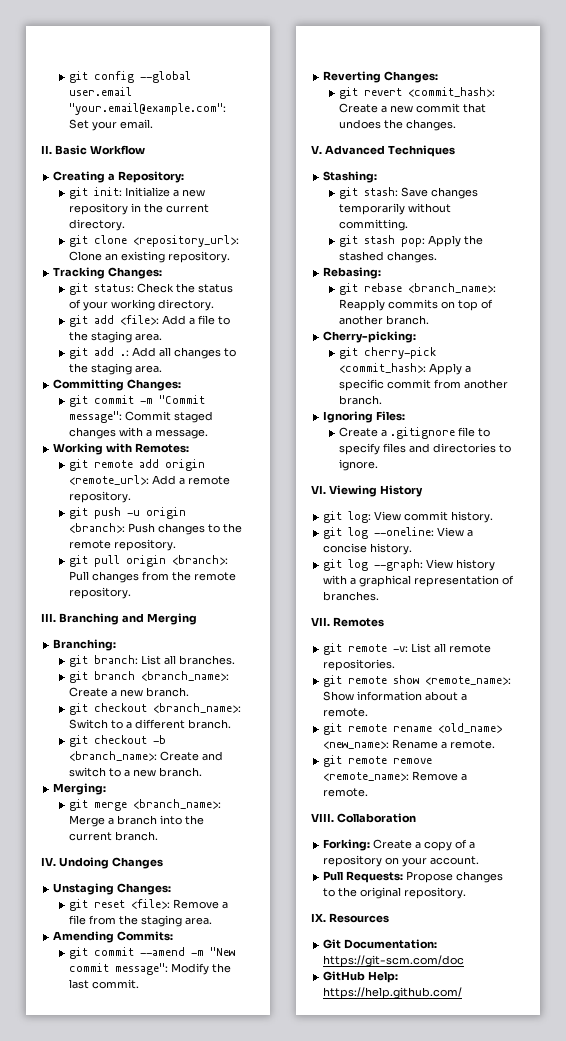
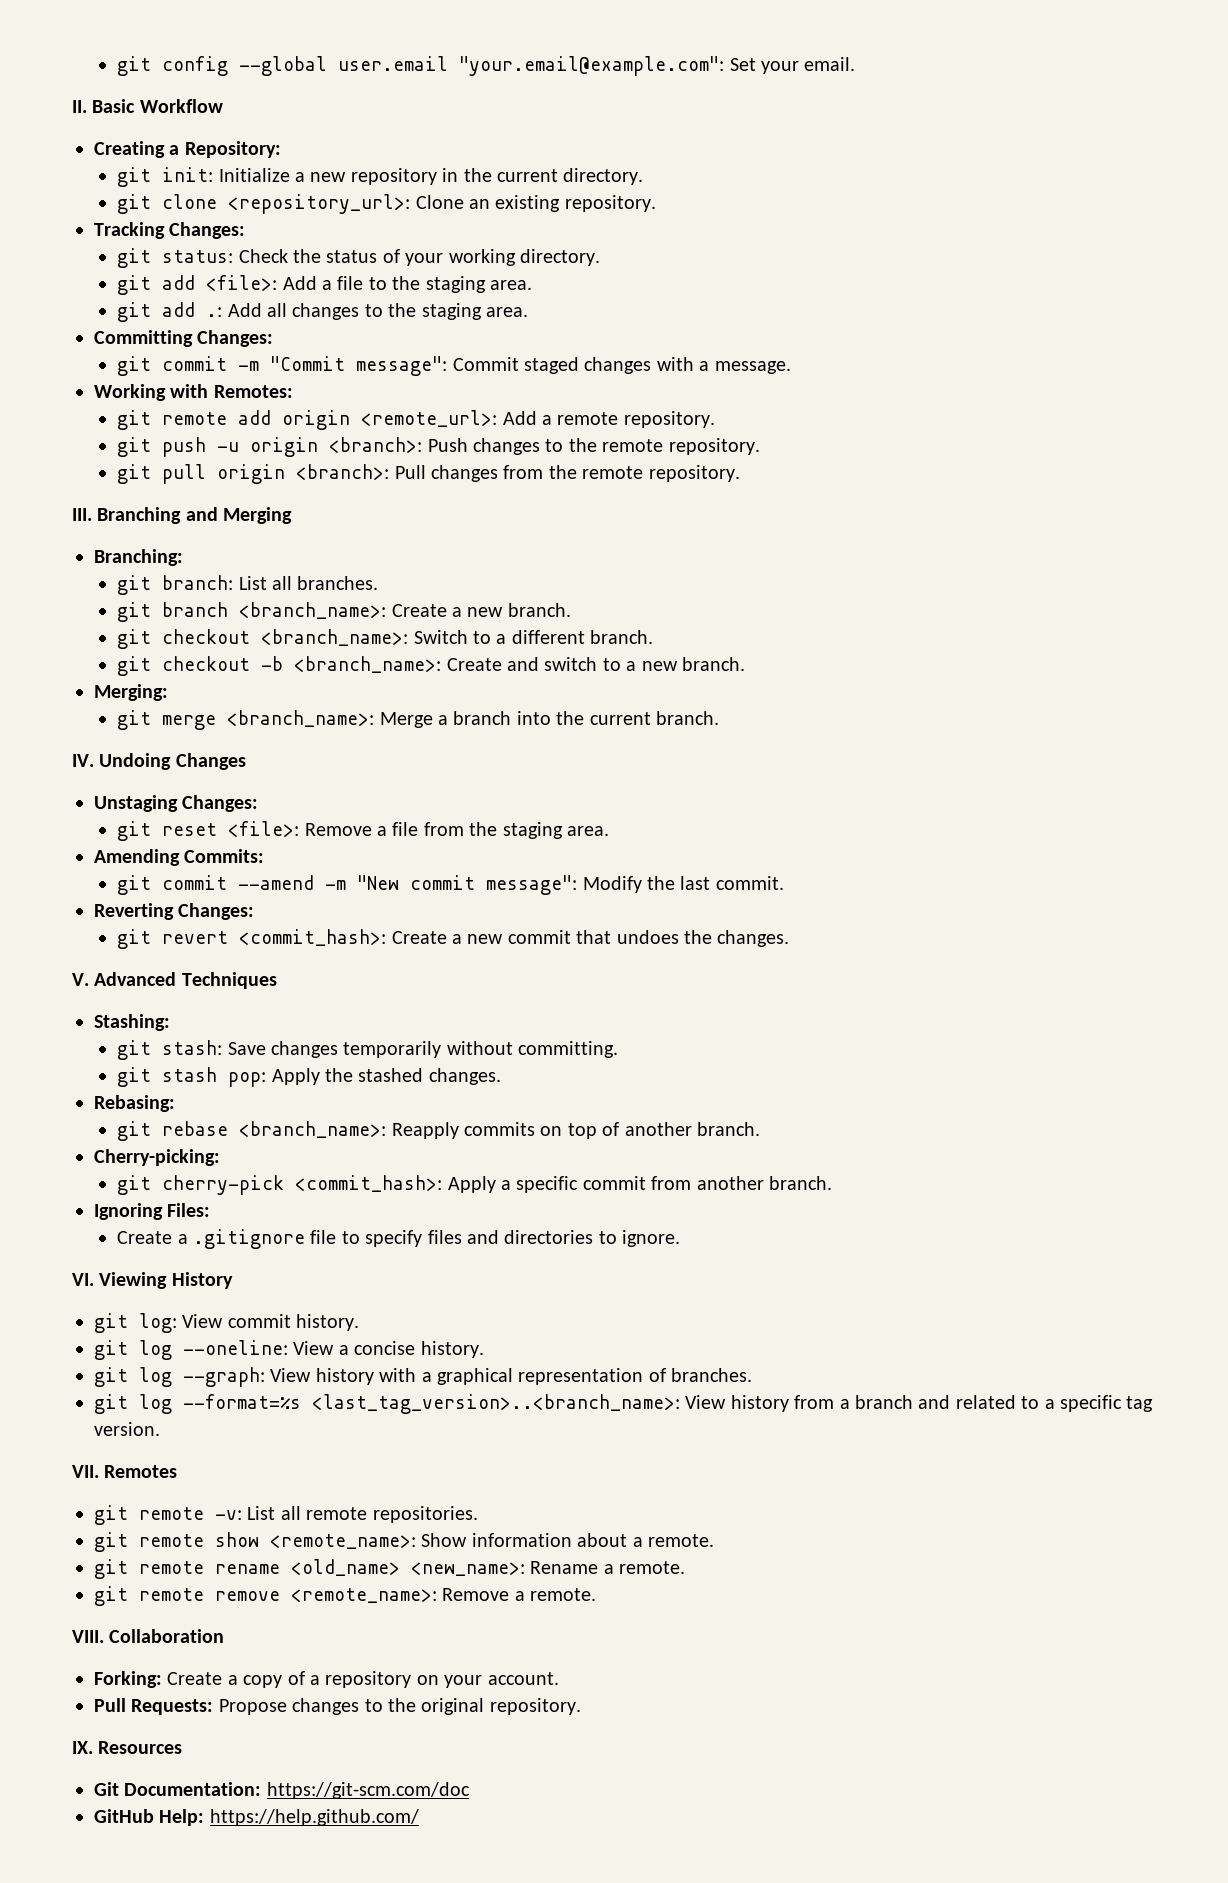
+ git log --format=%s <last_tag_version>..<branch_name>: View history from a branch and related to a specific tag version.

